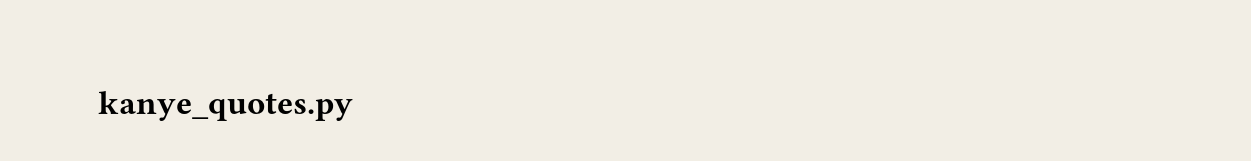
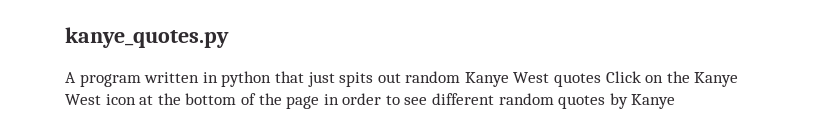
+ A program written in python that just spits out random Kanye West quotes Click on the Kanye West icon at the bottom of the page in order to see different random quotes by Kanye

